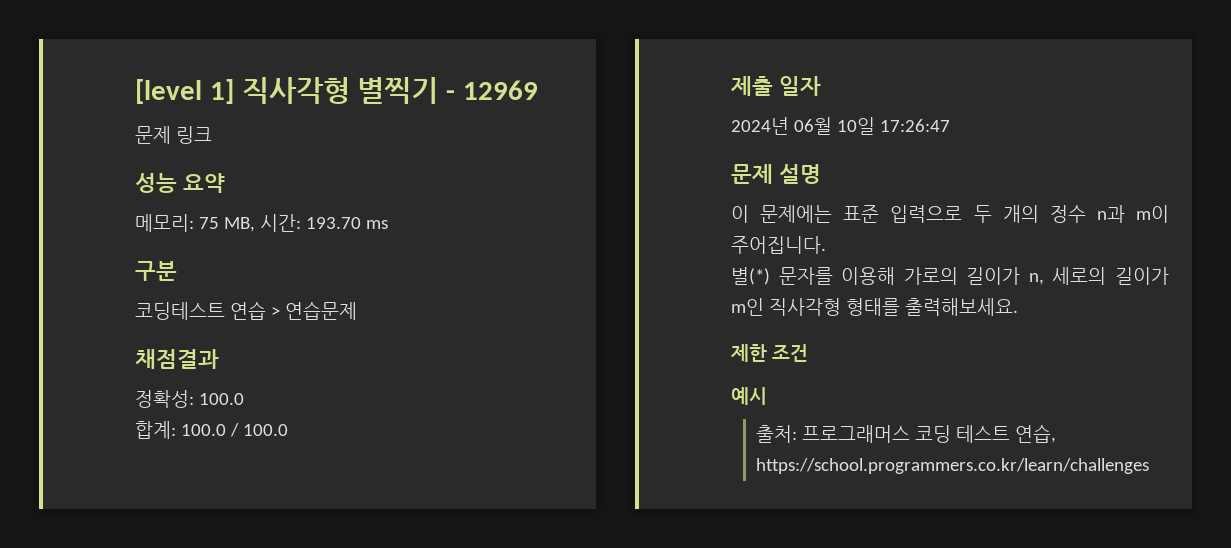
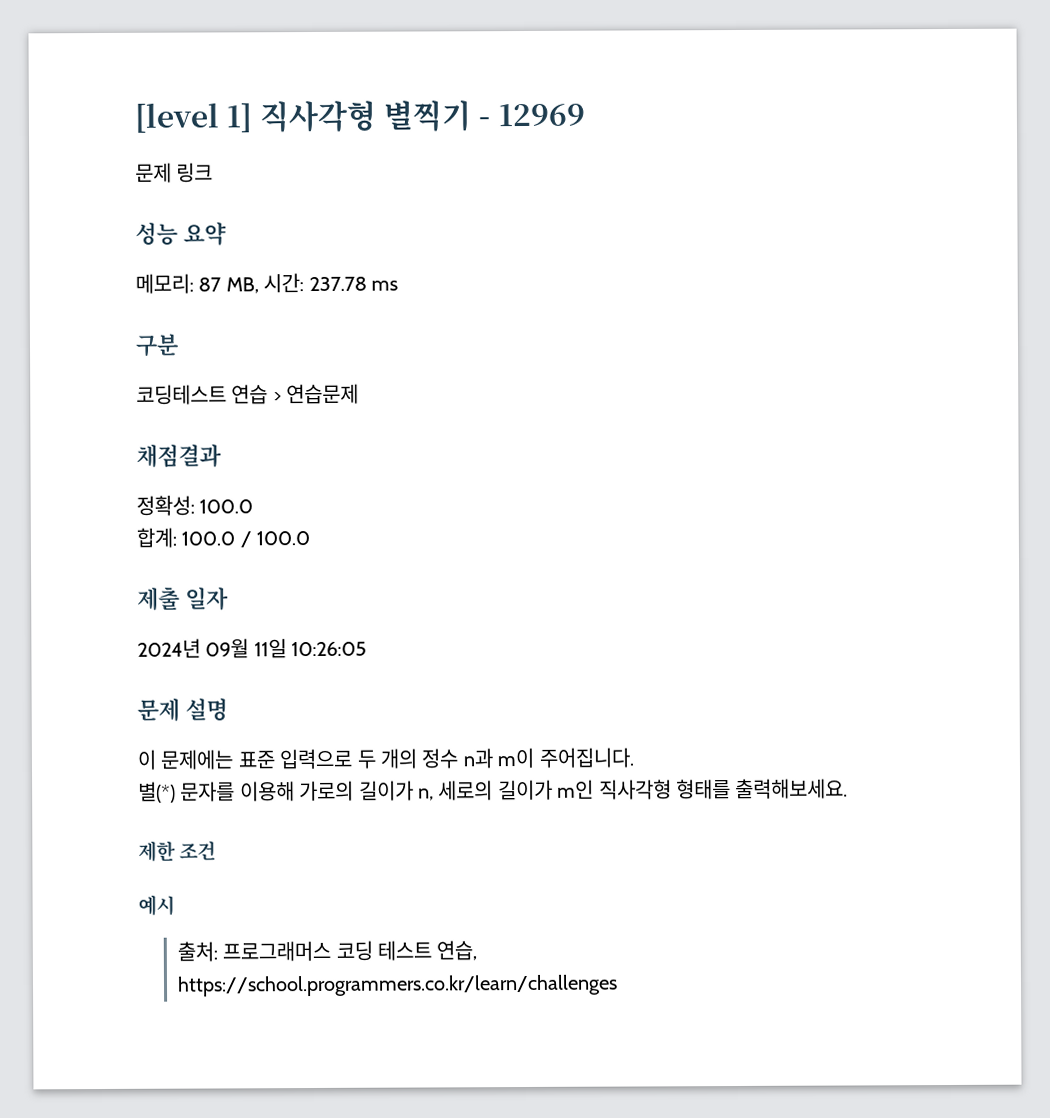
- 메모리: 75 MB, 시간: 193.70 ms
+ 메모리: 87 MB, 시간: 237.78 ms
- 2024년 06월 10일 17:26:47
+ 2024년 09월 11일 10:26:05

